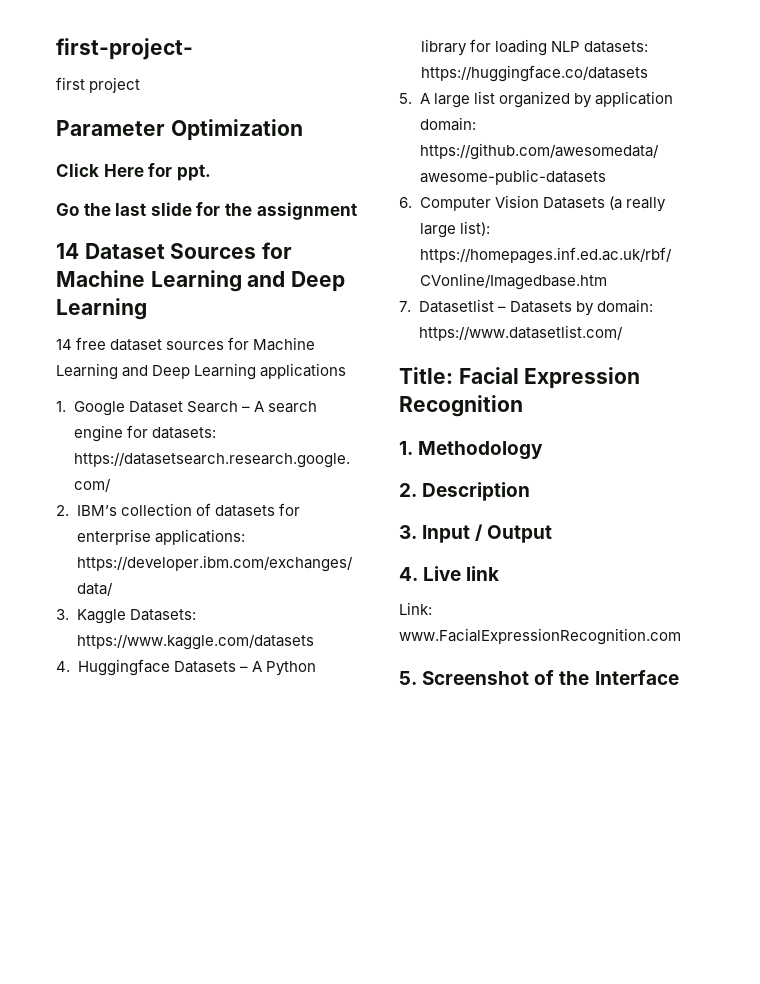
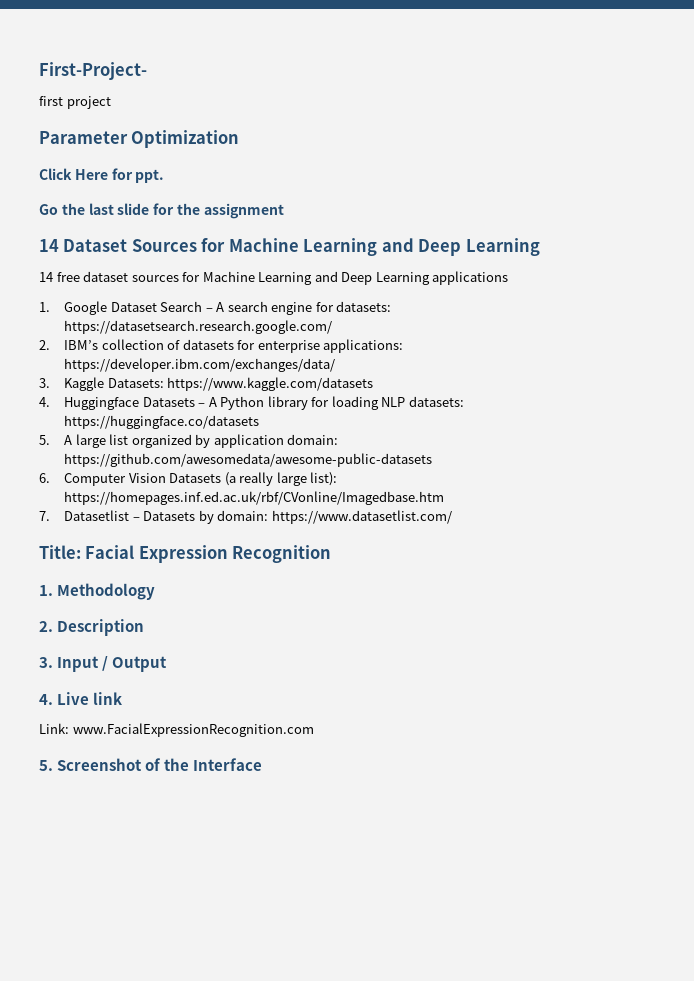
- first-project-
+ First-Project-

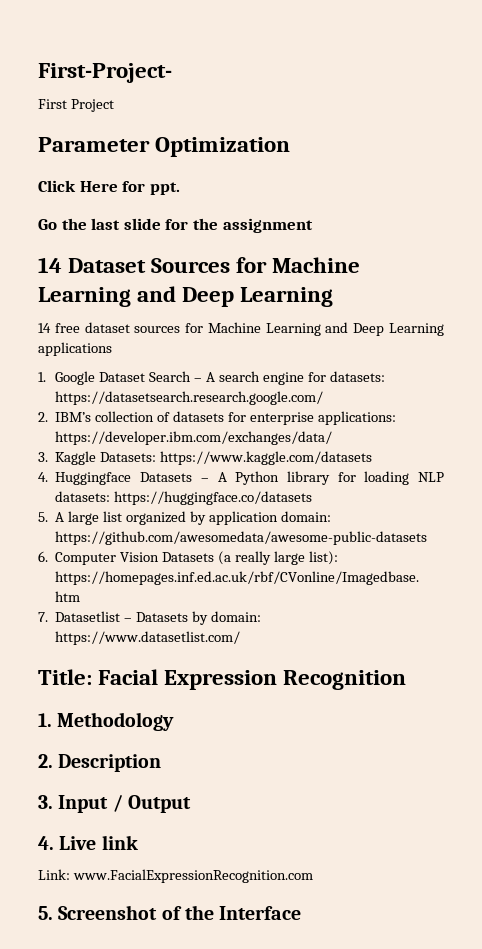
- first project
+ First Project

